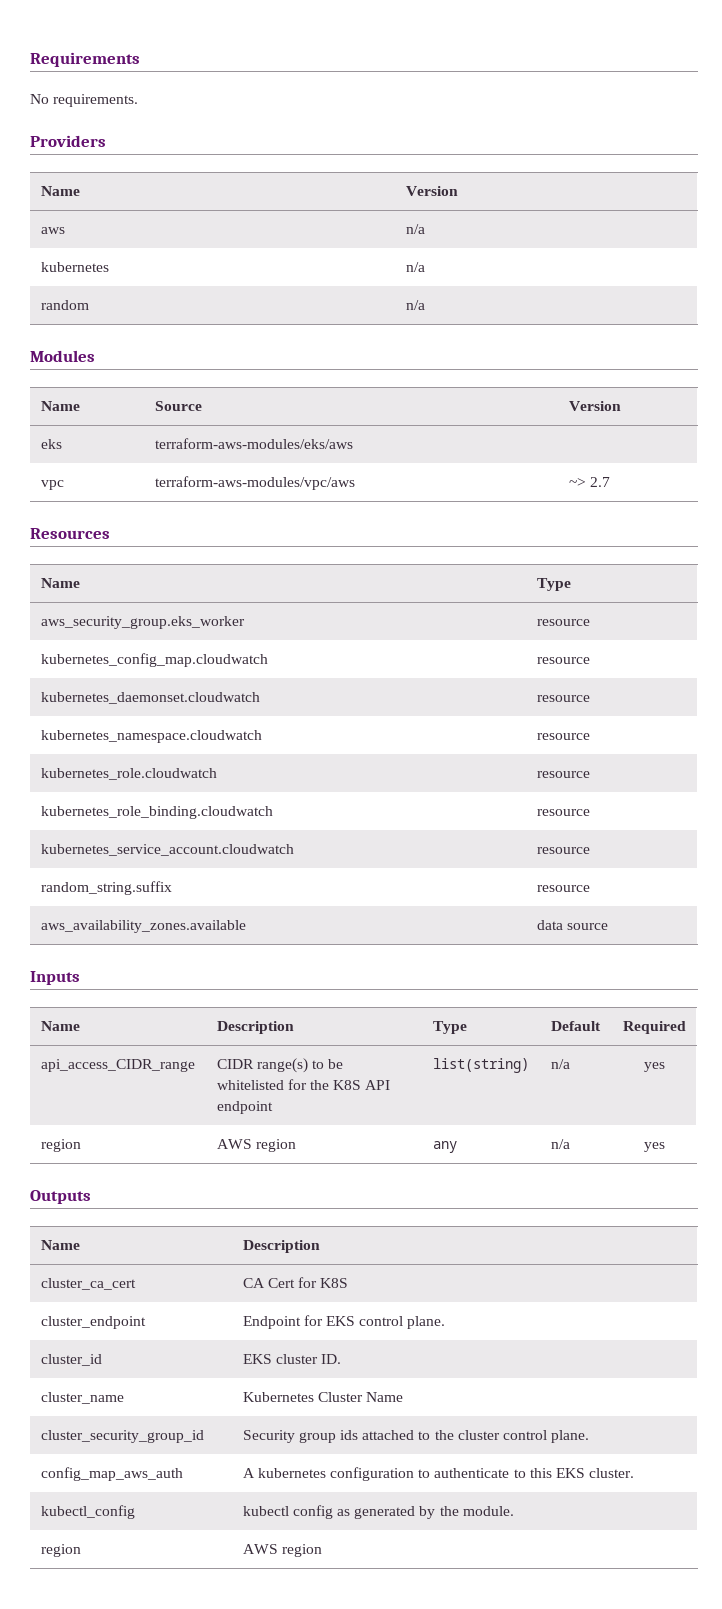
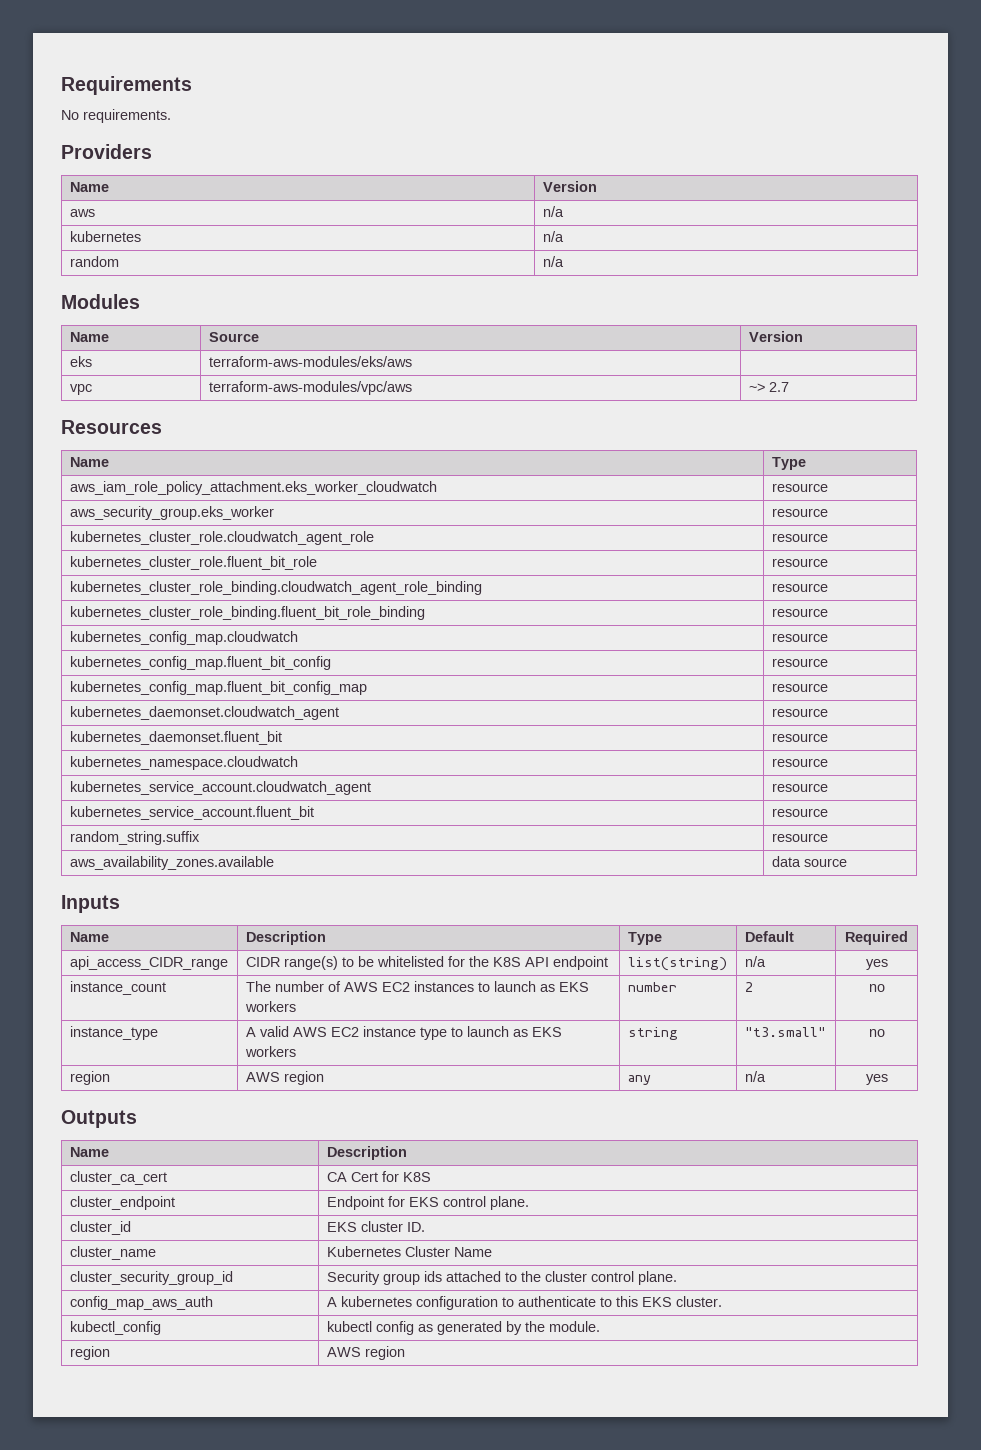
+ aws_iam_role_policy_attachment.eks_worker_cloudwatch | resource
+ kubernetes_cluster_role.cloudwatch_agent_role | resource
+ kubernetes_cluster_role.fluent_bit_role | resource
+ kubernetes_cluster_role_binding.cloudwatch_agent_role_binding | resource
+ kubernetes_cluster_role_binding.fluent_bit_role_binding | resource
  kubernetes_config_map.cloudwatch | resource
- kubernetes_daemonset.cloudwatch | resource
+ kubernetes_config_map.fluent_bit_config | resource
+ kubernetes_config_map.fluent_bit_config_map | resource
+ kubernetes_daemonset.cloudwatch_agent | resource
+ kubernetes_daemonset.fluent_bit | resource
- kubernetes_role.cloudwatch | resource
- kubernetes_role_binding.cloudwatch | resource
- kubernetes_service_account.cloudwatch | resource
+ kubernetes_service_account.cloudwatch_agent | resource
+ kubernetes_service_account.fluent_bit | resource
+ instance_count | The number of AWS EC2 instances to launch as EKS workers | number | 2 | no
+ instance_type | A valid AWS EC2 instance type to launch as EKS workers | string | "t3.small" | no

